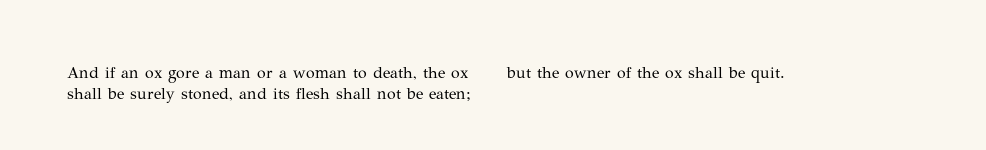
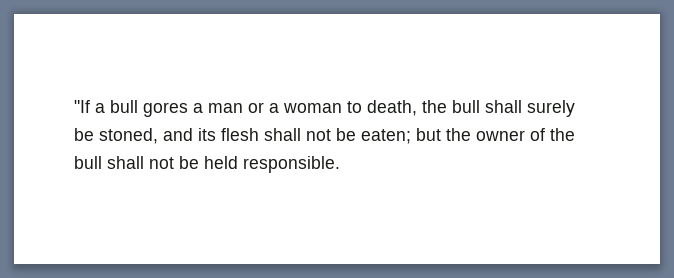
- And if an ox gore a man or a woman to death, the ox shall be surely stoned, and its flesh shall not be eaten; but the owner of the ox shall be quit.
+ "If a bull gores a man or a woman to death, the bull shall surely be stoned, and its flesh shall not be eaten; but the owner of the bull shall not be held responsible.

